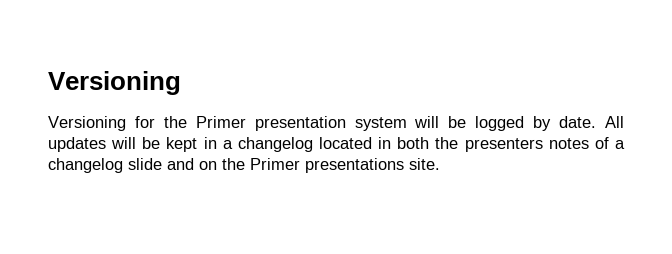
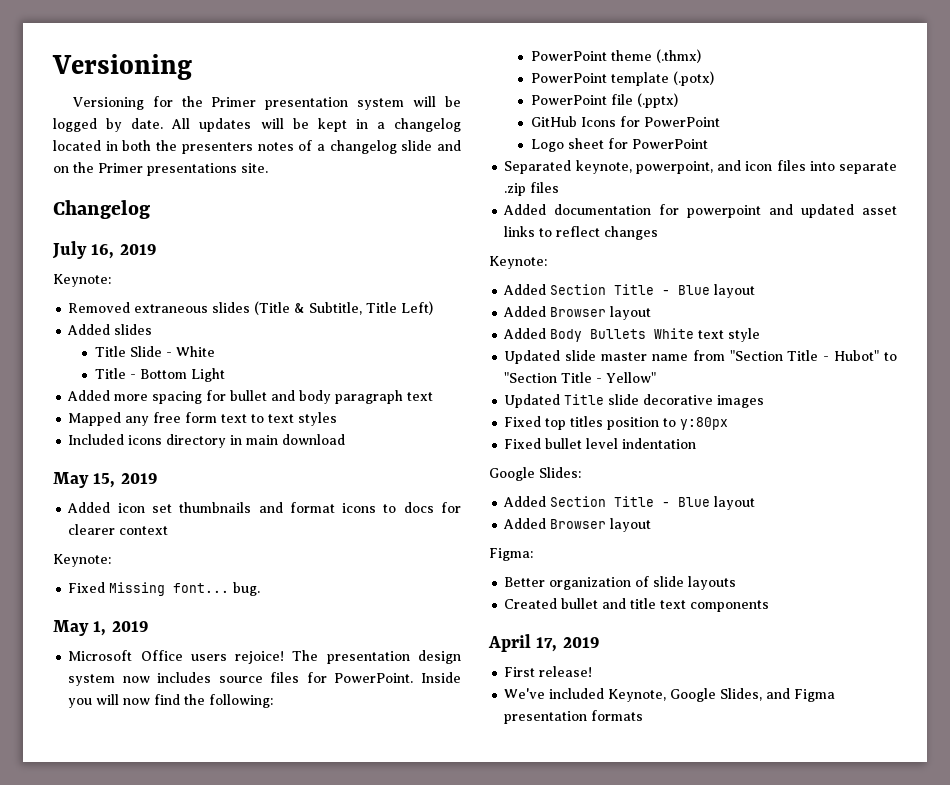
+ Changelog
+ July 16, 2019
+ Keynote:
+ Removed extraneous slides (Title & Subtitle, Title Left)
+ Added slides
+ Title Slide - White
+ Title - Bottom Light
+ Added more spacing for bullet and body paragraph text
+ Mapped any free form text to text styles
+ Included icons directory in main download
+ May 15, 2019
+ Added icon set thumbnails and format icons to docs for clearer context
+ Keynote:
+ Fixed Missing font... bug.
+ May 1, 2019
+ Microsoft Office users rejoice! The presentation design system now includes source files for PowerPoint. Inside you will now find the following:
+ PowerPoint theme (.thmx)
+ PowerPoint template (.potx)
+ PowerPoint file (.pptx)
+ GitHub Icons for PowerPoint
+ Logo sheet for PowerPoint
+ Separated keynote, powerpoint, and icon files into separate .zip files
+ Added documentation for powerpoint and updated asset links to reflect changes
+ Keynote:
+ Added Section Title - Blue layout
+ Added Browser layout
+ Added Body Bullets White text style
+ Updated slide master name from "Section Title - Hubot" to "Section Title - Yellow"
+ Updated Title slide decorative images
+ Fixed top titles position to y:80px
+ Fixed bullet level indentation
+ Google Slides:
+ Added Section Title - Blue layout
+ Added Browser layout
+ Figma:
+ Better organization of slide layouts
+ Created bullet and title text components
+ April 17, 2019
+ First release!
+ We've included Keynote, Google Slides, and Figma presentation formats

